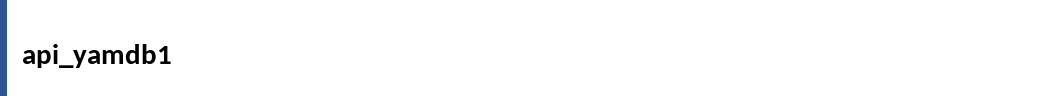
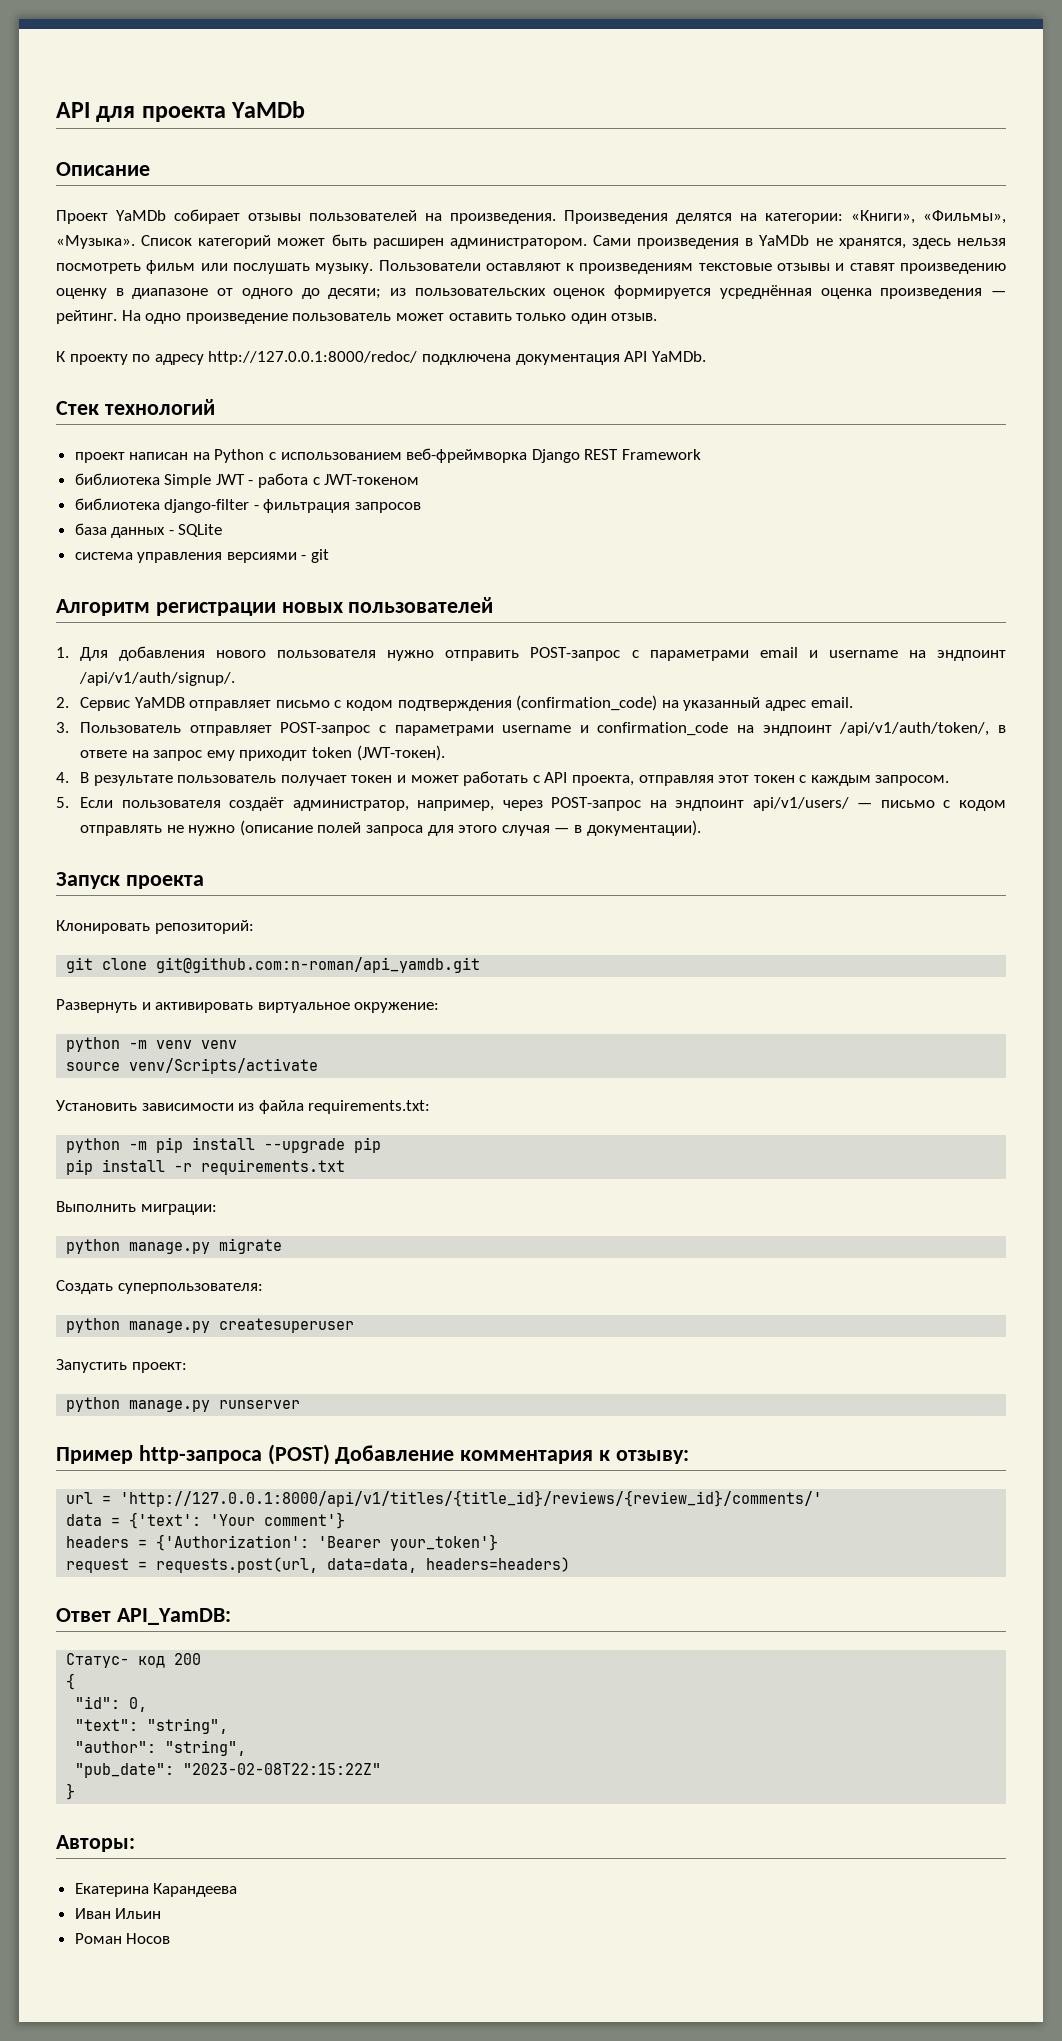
- api_yamdb1
+ API для проекта YaMDb
+ Описание
+ Проект YaMDb собирает отзывы пользователей на произведения. Произведения делятся на категории: «Книги», «Фильмы», «Музыка». Список категорий может быть расширен администратором. Сами произведения в YaMDb не хранятся, здесь нельзя посмотреть фильм или послушать музыку. Пользователи оставляют к произведениям текстовые отзывы и ставят произведению оценку в диапазоне от одного до десяти; из пользовательских оценок формируется усреднённая оценка произведения — рейтинг. На одно произведение пользователь может оставить только один отзыв.
+ К проекту по адресу http://127.0.0.1:8000/redoc/ подключена документация API YaMDb.
+ Стек технологий
+ проект написан на Python с использованием веб-фреймворка Django REST Framework
+ библиотека Simple JWT - работа с JWT-токеном
+ библиотека django-filter - фильтрация запросов
+ база данных - SQLite
+ система управления версиями - git
+ Алгоритм регистрации новых пользователей
+ 1. Для добавления нового пользователя нужно отправить POST-запрос с параметрами email и username на эндпоинт /api/v1/auth/signup/.
+ 2. Сервис YaMDB отправляет письмо с кодом подтверждения (confirmation_code) на указанный адрес email.
+ 3. Пользователь отправляет POST-запрос с параметрами username и confirmation_code на эндпоинт /api/v1/auth/token/, в ответе на запрос ему приходит token (JWT-токен).
+ 4. В результате пользователь получает токен и может работать с API проекта, отправляя этот токен с каждым запросом.
+ 5. Если пользователя создаёт администратор, например, через POST-запрос на эндпоинт api/v1/users/ — письмо с кодом отправлять не нужно (описание полей запроса для этого случая — в документации).
+ Запуск проекта
+ Клонировать репозиторий:
+ git clone git@github.com:n-roman/api_yamdb.git
+ Развернуть и активировать виртуальное окружение:
+ python -m venv venv
+ source venv/Scripts/activate
+ Установить зависимости из файла requirements.txt:
+ python -m pip install --upgrade pip
+ pip install -r requirements.txt
+ Выполнить миграции:
+ python manage.py migrate
+ Создать суперпользователя:
+ python manage.py createsuperuser
+ Запустить проект:
+ python manage.py runserver
+ Пример http-запроса (POST) Добавление комментария к отзыву:
+ url = 'http://127.0.0.1:8000/api/v1/titles/{title_id}/reviews/{review_id}/comments/'
+ data = {'text': 'Your comment'}
+ headers = {'Authorization': 'Bearer your_token'}
+ request = requests.post(url, data=data, headers=headers)
+ Ответ API_YamDB:
+ Статус- код 200
+ {
+ "id": 0,
+ "text": "string",
+ "author": "string",
+ "pub_date": "2023-02-08T22:15:22Z"
+ }
+ Авторы:
+ Екатерина Карандеева
+ Иван Ильин
+ Роман Носов

